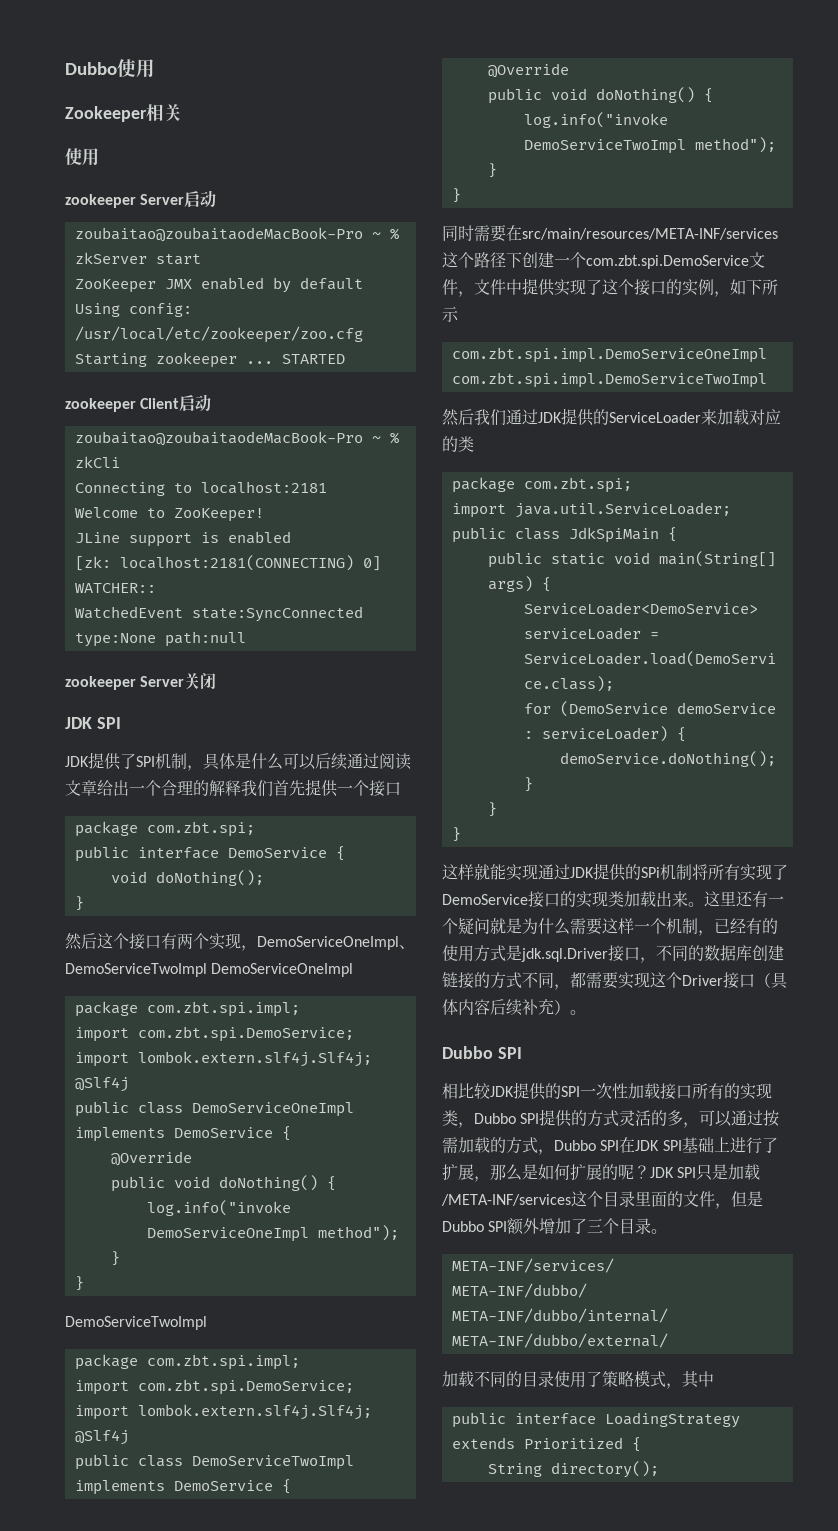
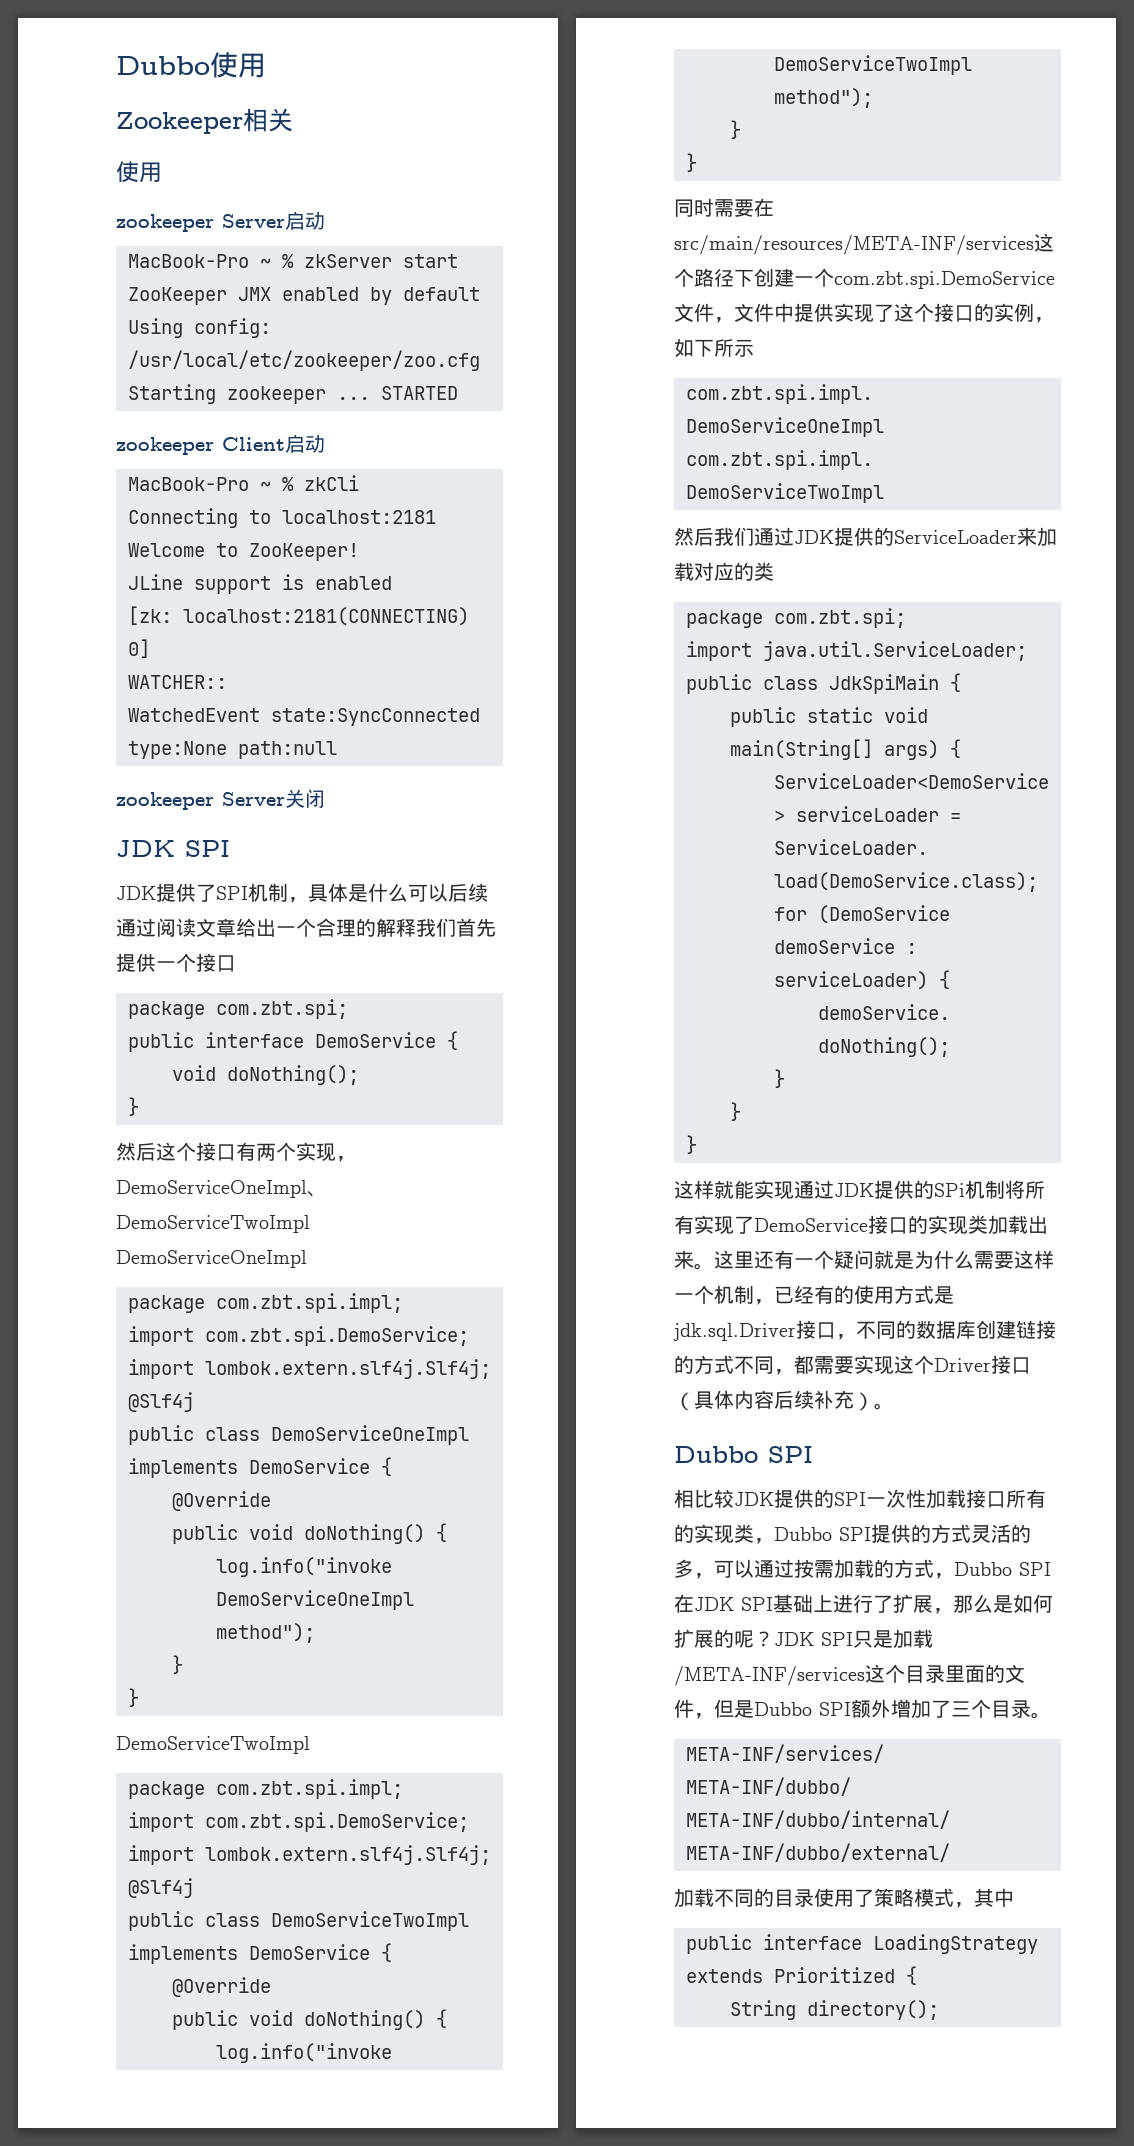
- zoubaitao@zoubaitaodeMacBook-Pro ~ % zkServer start
+ MacBook-Pro ~ % zkServer start
- zoubaitao@zoubaitaodeMacBook-Pro ~ % zkCli
+ MacBook-Pro ~ % zkCli

